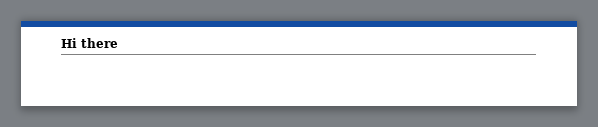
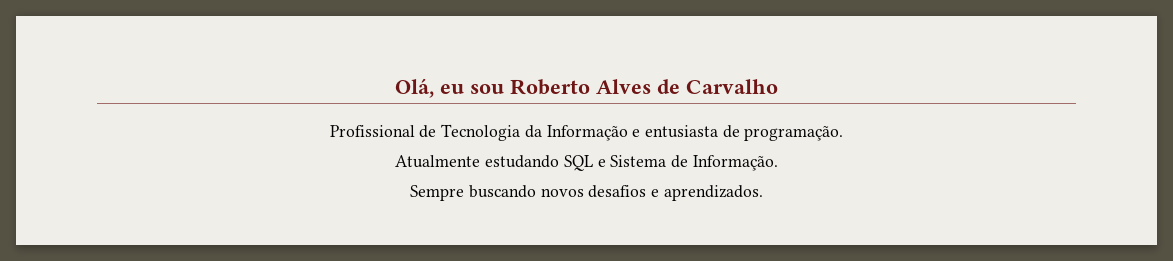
- Hi there
+ Olá, eu sou Roberto Alves de Carvalho
+ Profissional de Tecnologia da Informação e entusiasta de programação.
+ Atualmente estudando SQL e Sistema de Informação.
+ Sempre buscando novos desafios e aprendizados.

